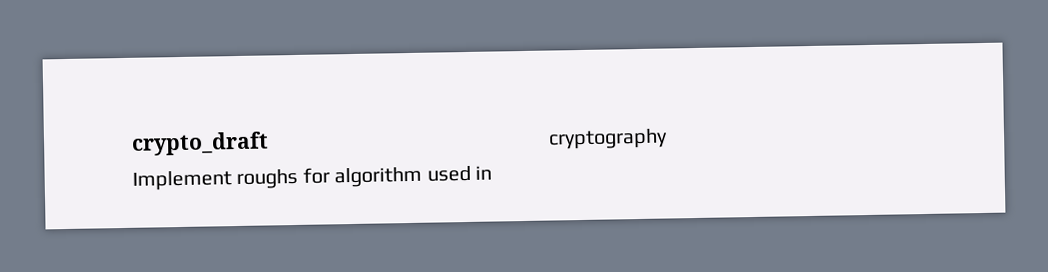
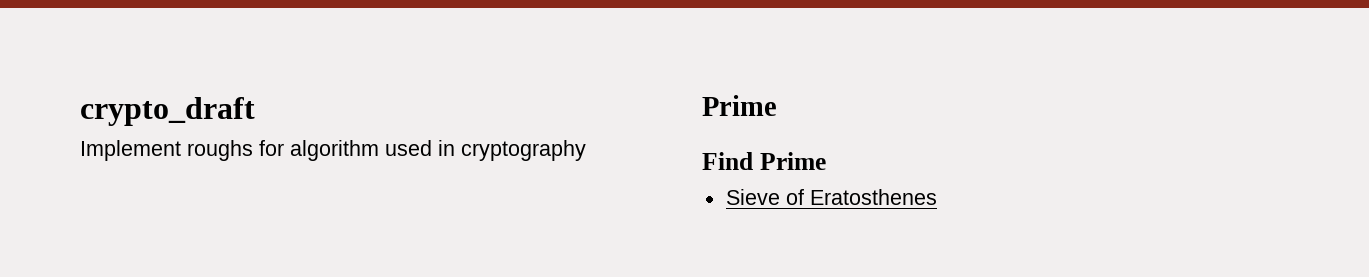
  Implement roughs for algorithm used in cryptography
+ Prime
+ Find Prime
+ Sieve of Eratosthenes

